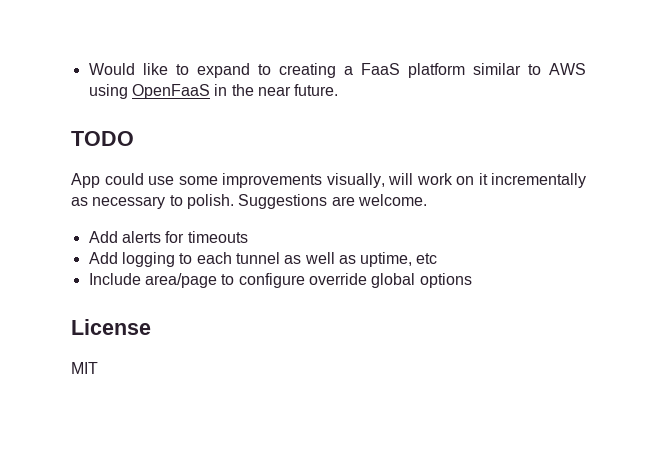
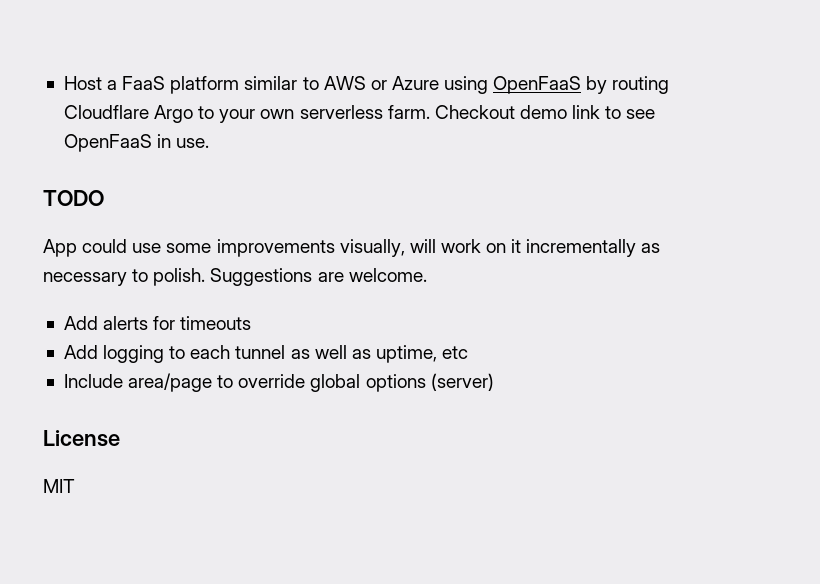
- Would like to expand to creating a FaaS platform similar to AWS using OpenFaaS in the near future.
+ Host a FaaS platform similar to AWS or Azure using OpenFaaS by routing Cloudflare Argo to your own serverless farm. Checkout demo link to see OpenFaaS in use.
- Include area/page to configure override global options
+ Include area/page to override global options (server)

